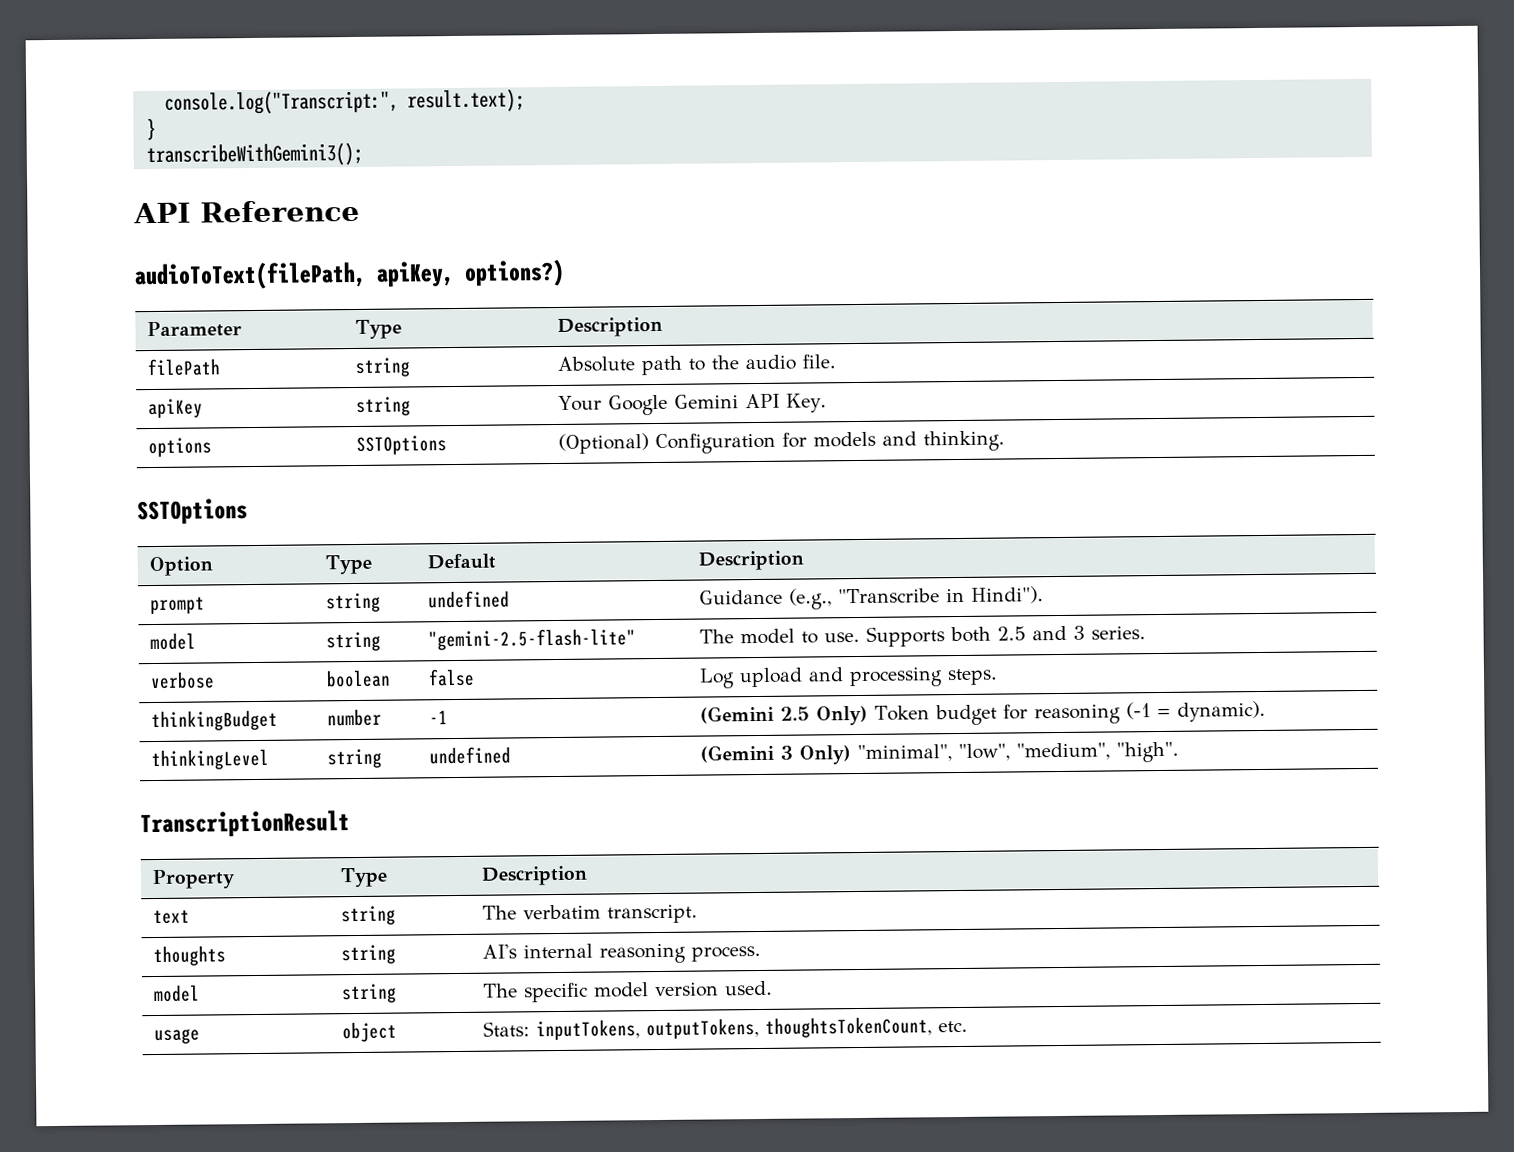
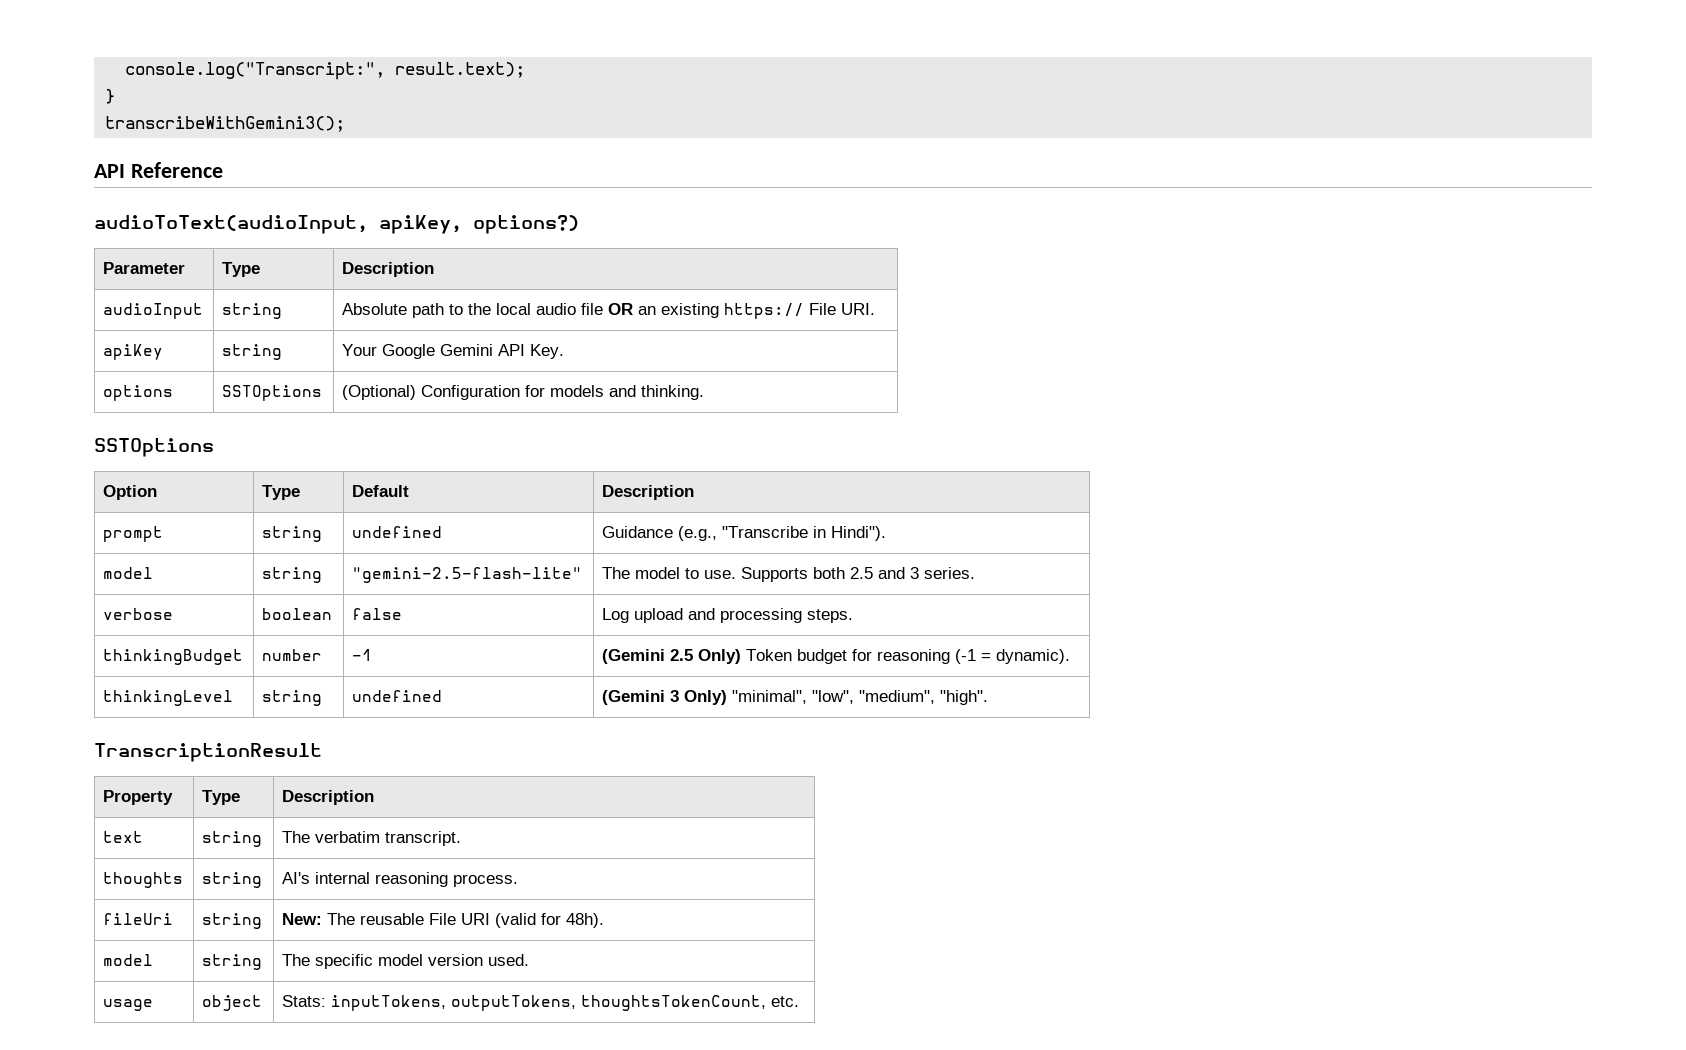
- audioToText(filePath, apiKey, options?)
+ audioToText(audioInput, apiKey, options?)
- filePath | string | Absolute path to the audio file.
+ audioInput | string | Absolute path to the local audio file OR an existing https:// File URI.
+ fileUri | string | New: The reusable File URI (valid for 48h).

